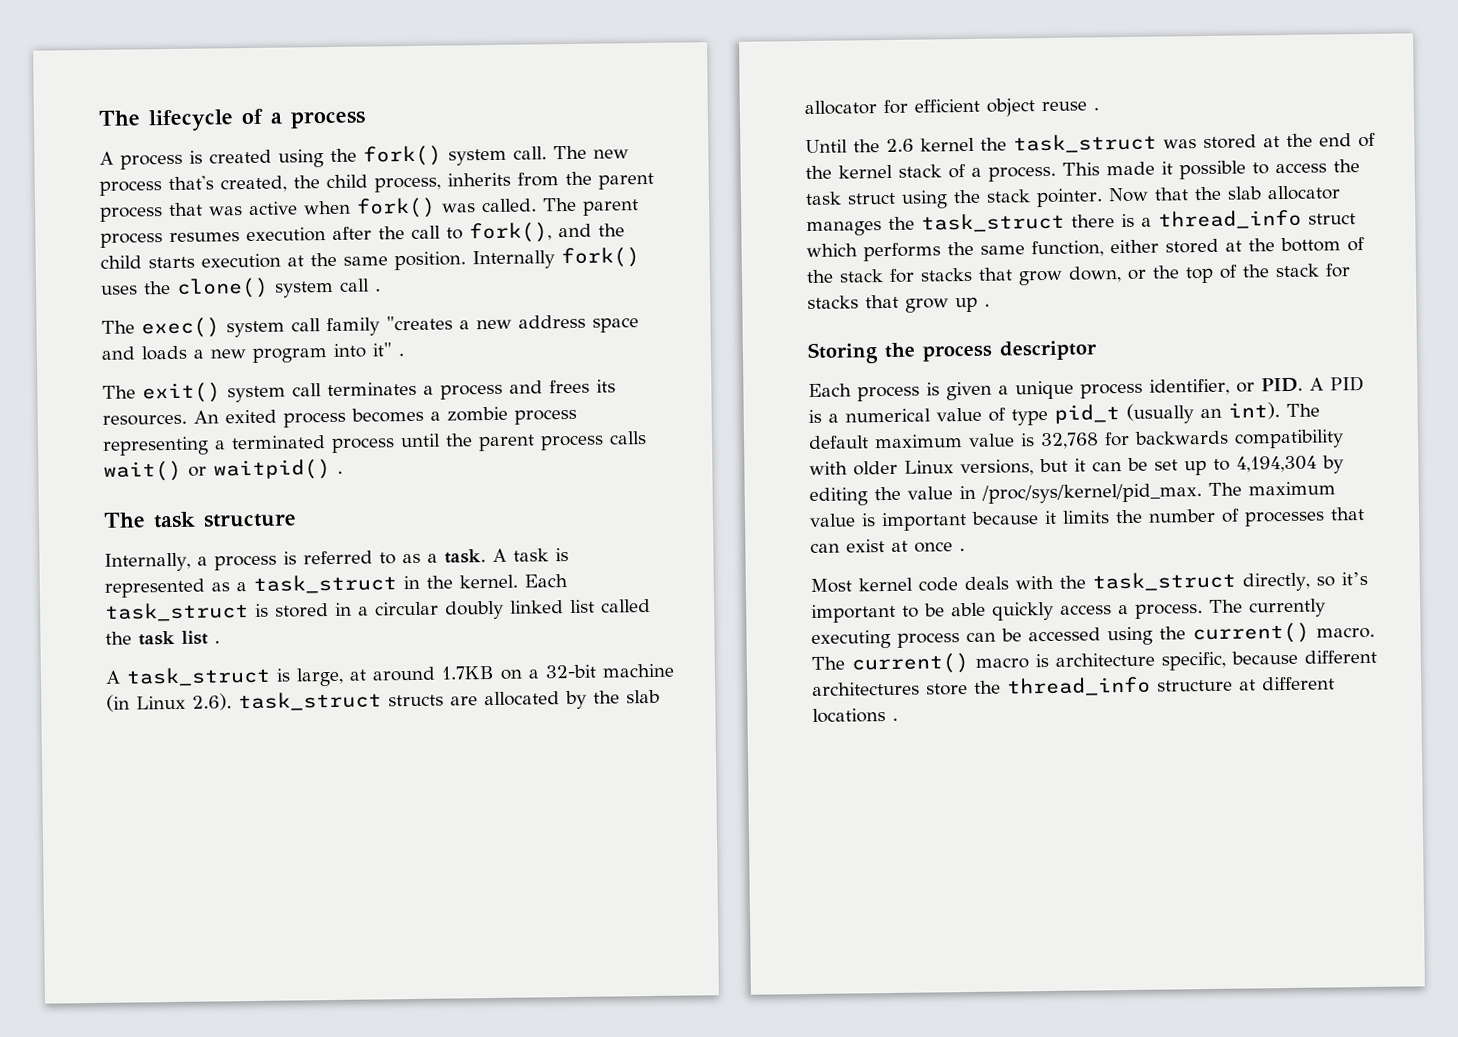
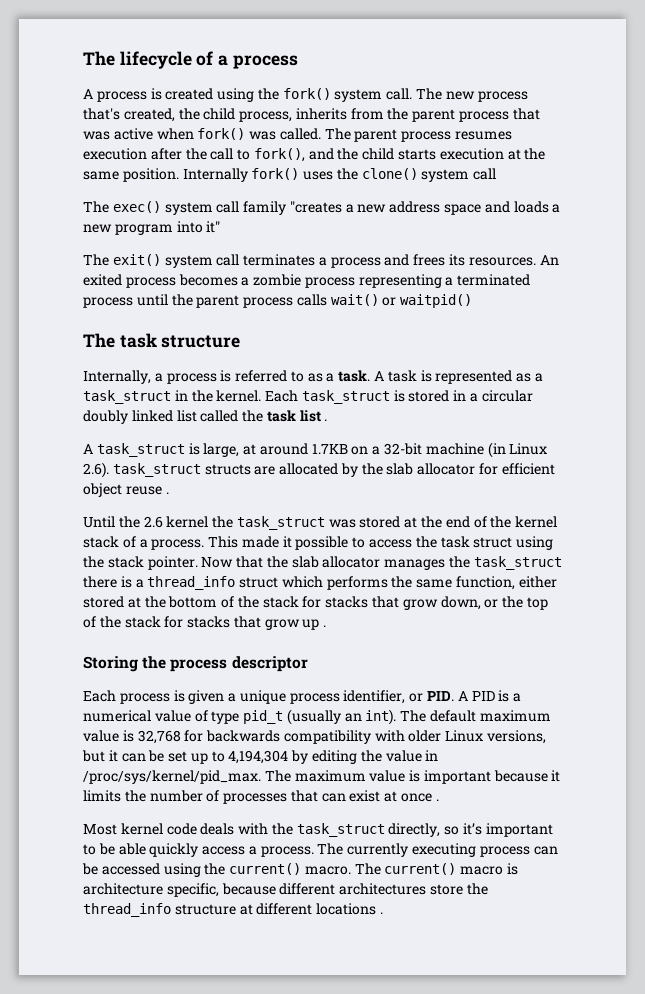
- Internally fork() uses the clone() system call .
+ Internally fork() uses the clone() system call
- The exec() system call family "creates a new address space and loads a new program into it" .
+ The exec() system call family "creates a new address space and loads a new program into it"
- An exited process becomes a zombie process representing a terminated process until the parent process calls wait() or waitpid() .
+ An exited process becomes a zombie process representing a terminated process until the parent process calls wait() or waitpid()

